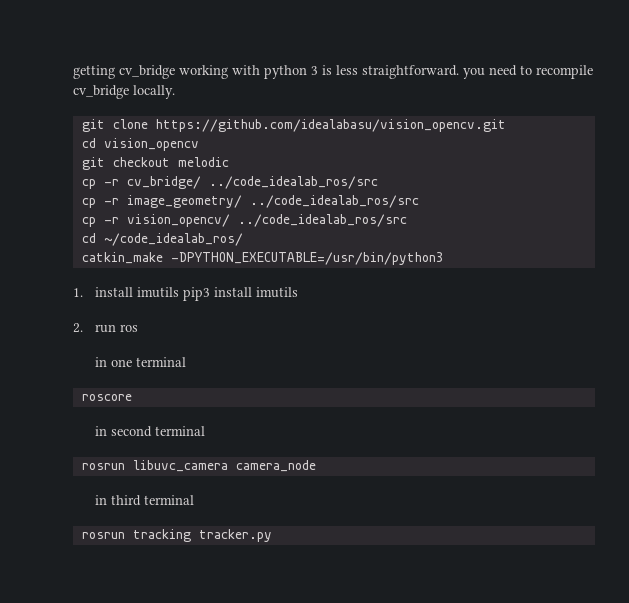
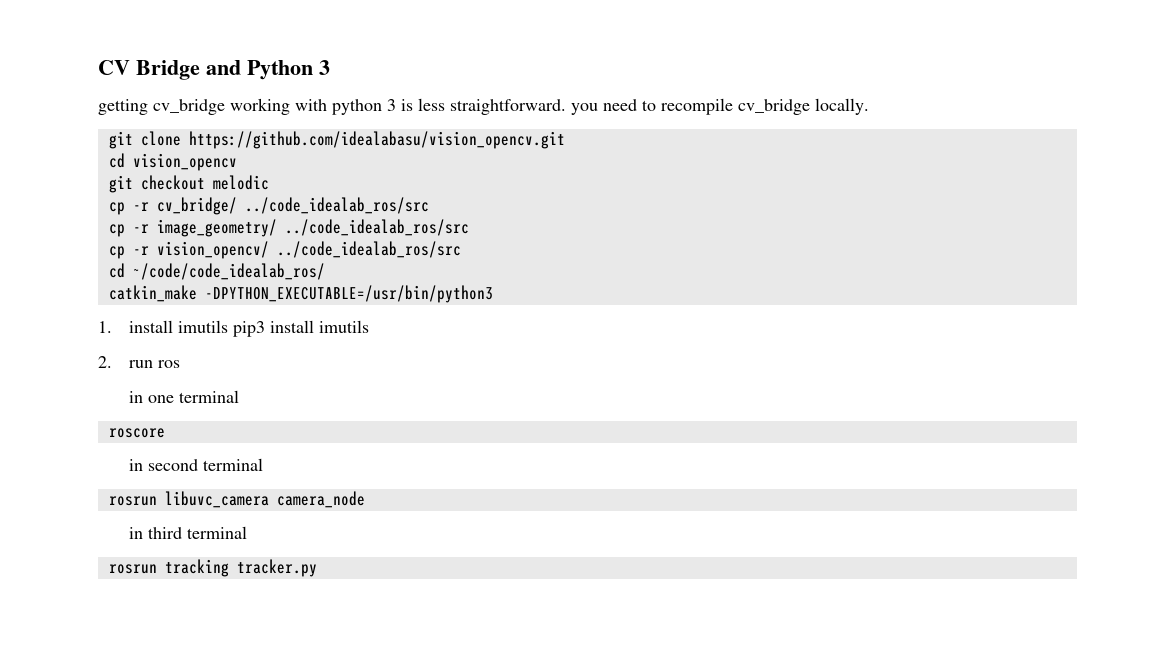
+ CV Bridge and Python 3
- cd ~/code_idealab_ros/
+ cd ~/code/code_idealab_ros/

